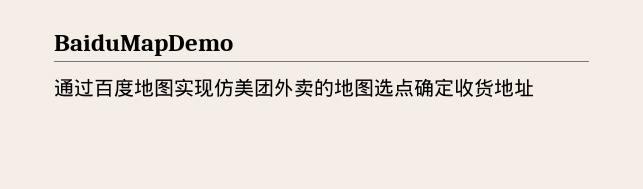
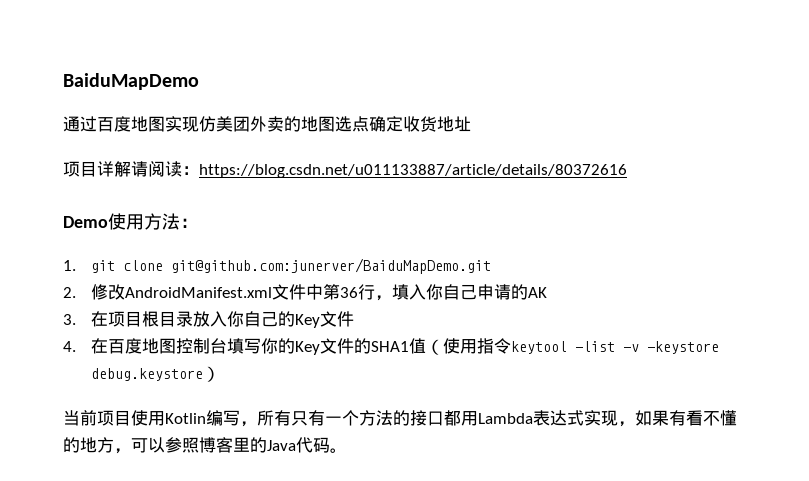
+ 项目详解请阅读：https://blog.csdn.net/u011133887/article/details/80372616
+ Demo使用方法：
+ 1. git clone git@github.com:junerver/BaiduMapDemo.git
+ 2.修改AndroidManifest.xml文件中第36行，填入你自己申请的AK
+ 3.在项目根目录放入你自己的Key文件
+ 4.在百度地图控制台填写你的Key文件的SHA1值（使用指令keytool -list -v -keystore debug.keystore）
+ 当前项目使用Kotlin编写，所有只有一个方法的接口都用Lambda表达式实现，如果有看不懂的地方，可以参照博客里的Java代码。

